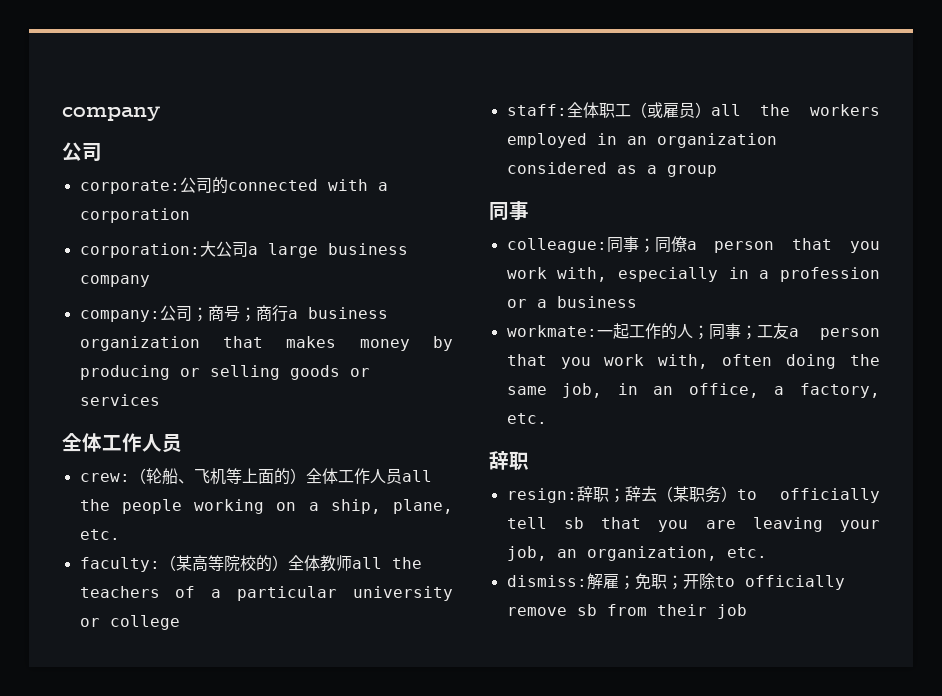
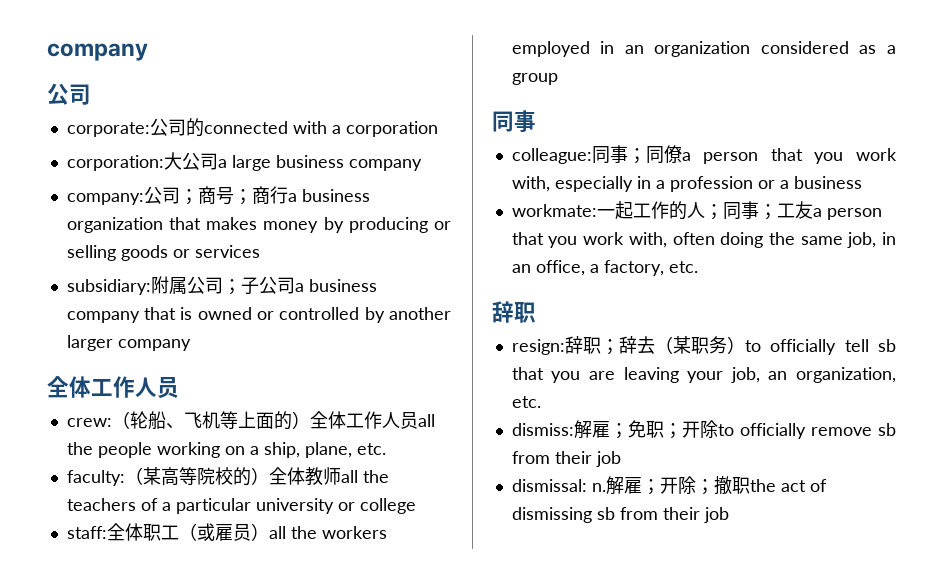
+ subsidiary:附属公司；子公司a business company that is owned or controlled by another larger company
+ dismissal: n.解雇；开除；撤职the act of dismissing sb from their job

